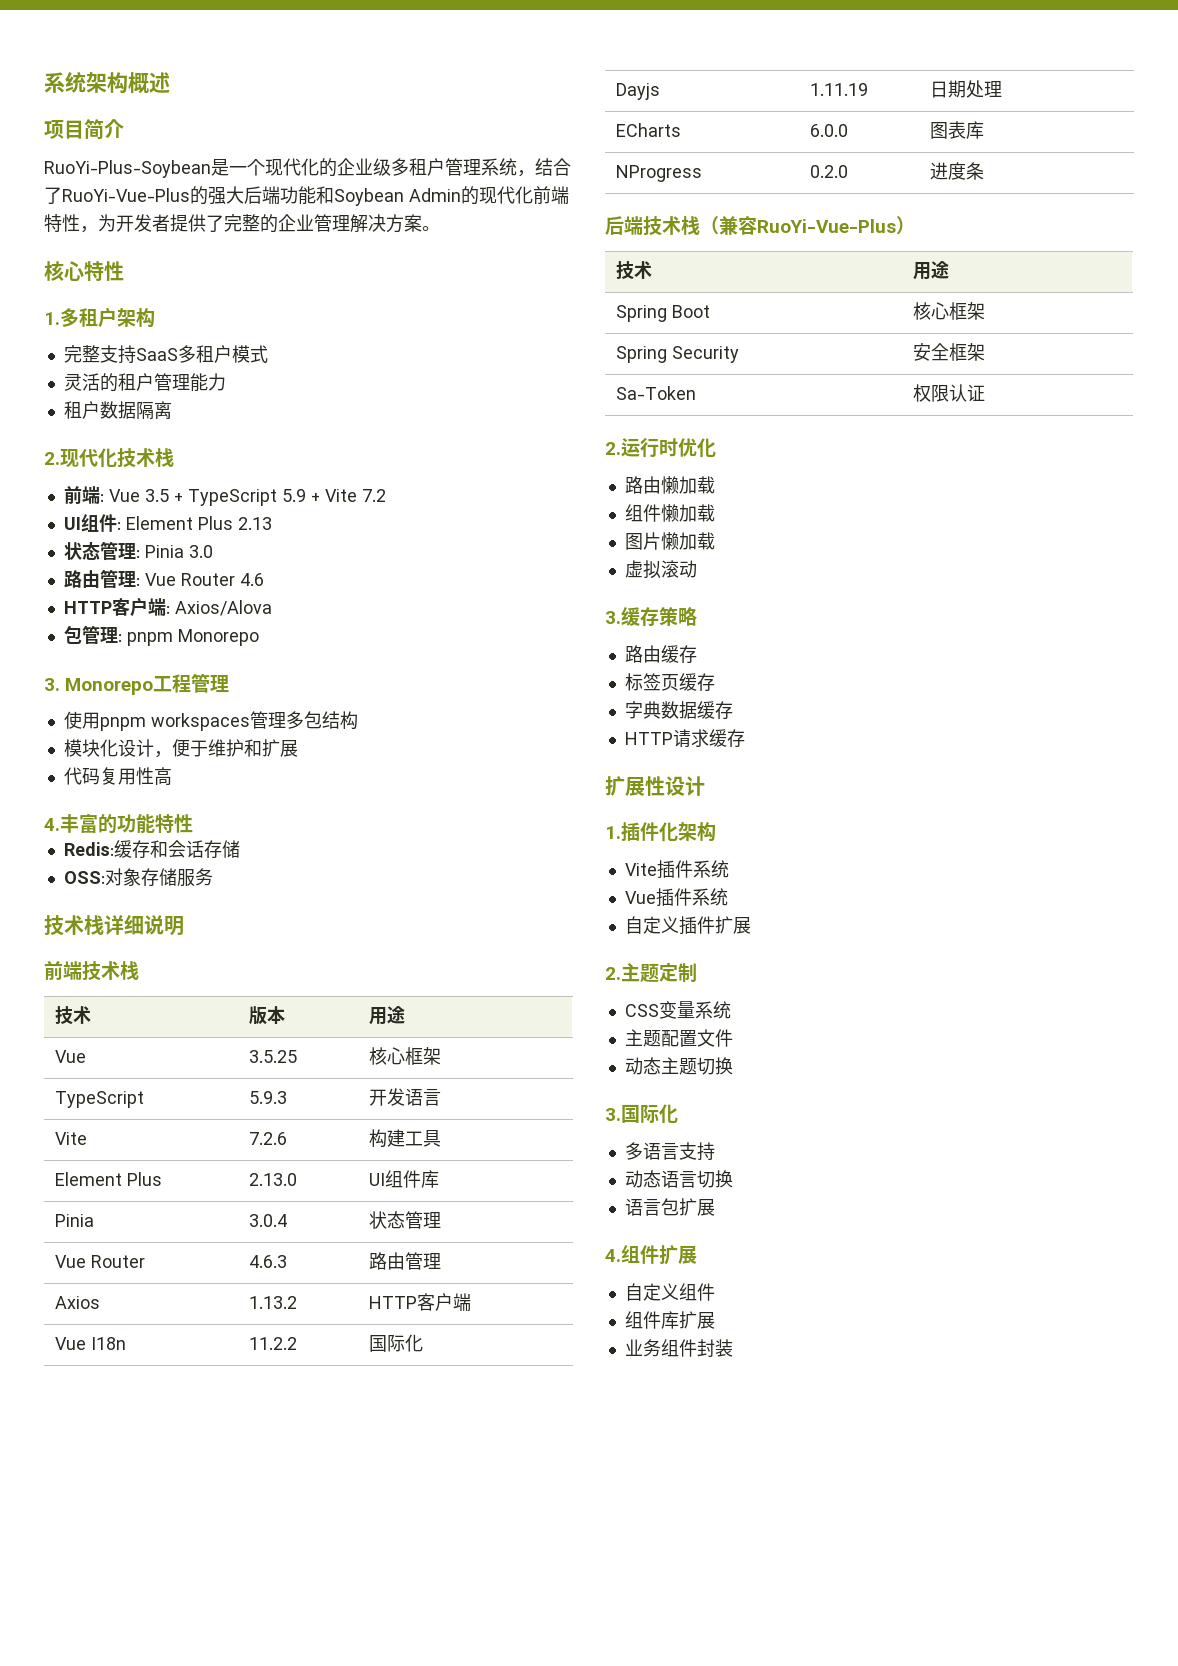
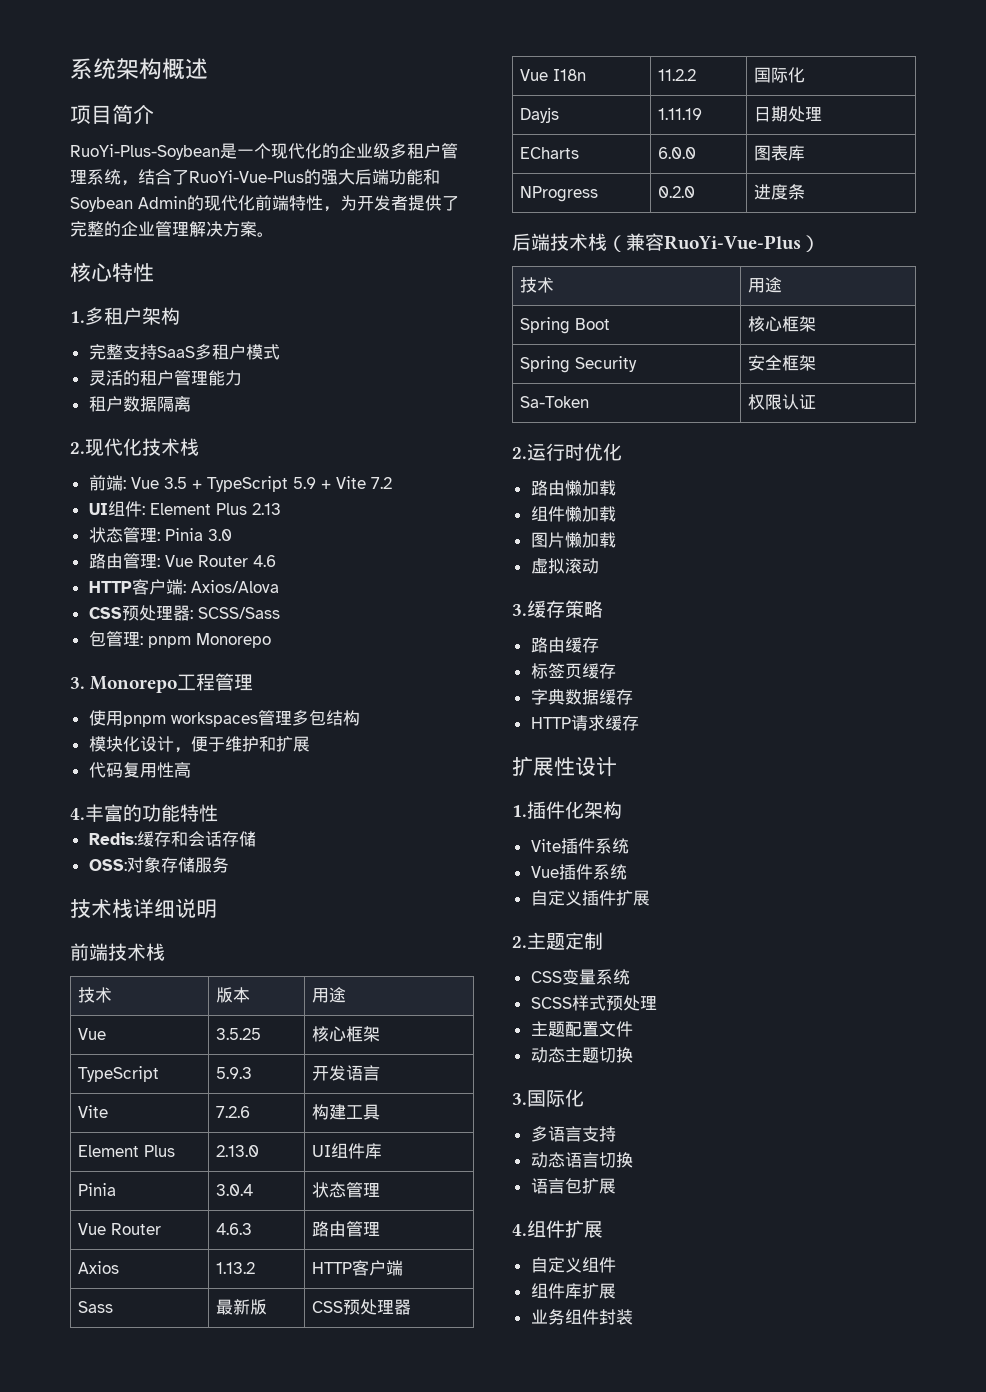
+ CSS预处理器: SCSS/Sass
+ Sass | 最新版 | CSS预处理器
+ SCSS样式预处理

